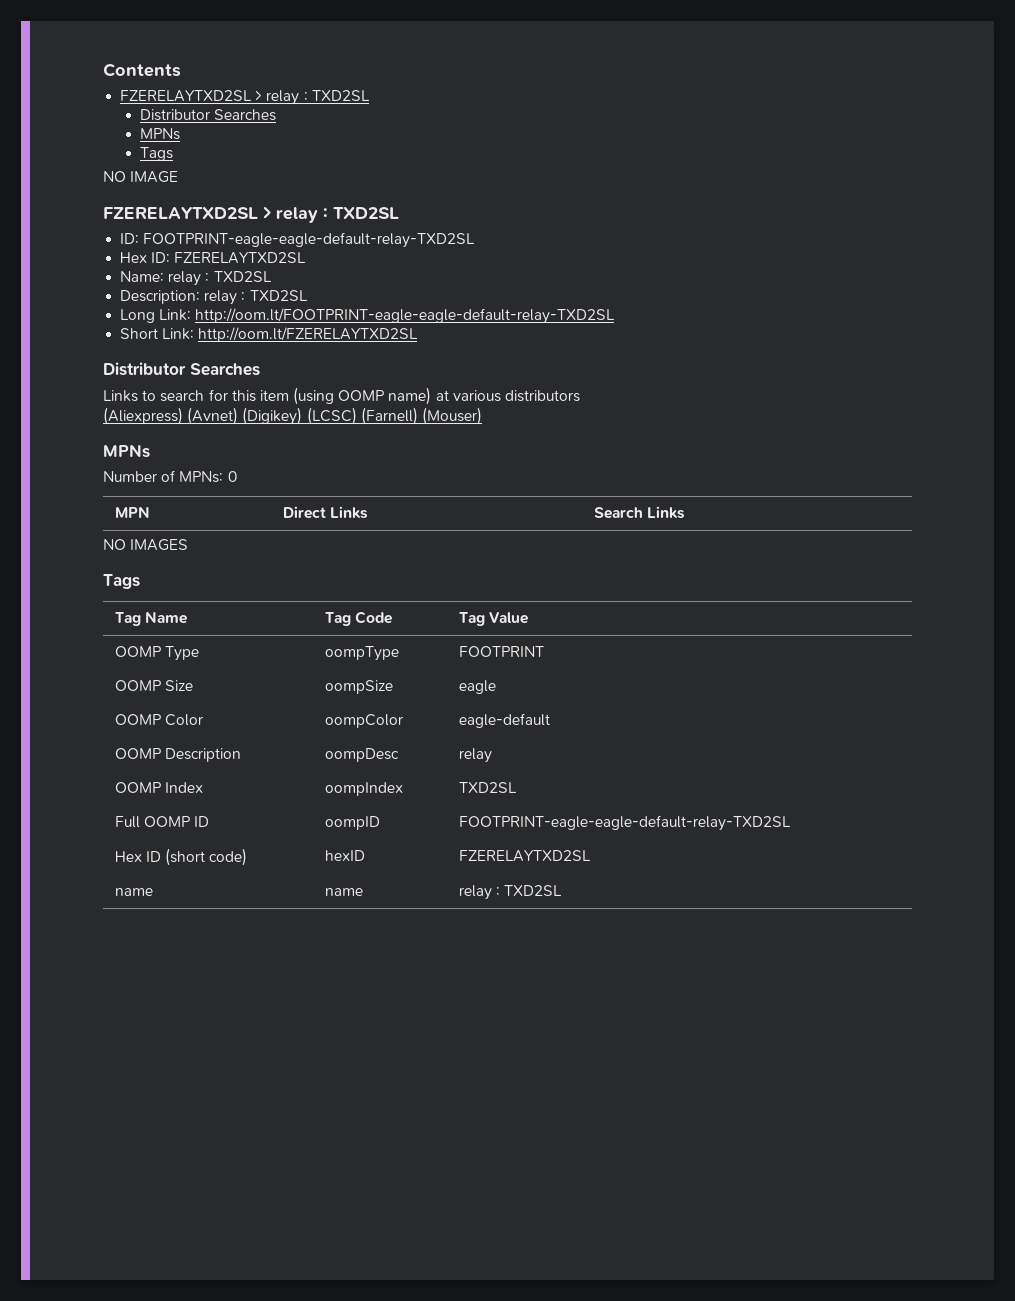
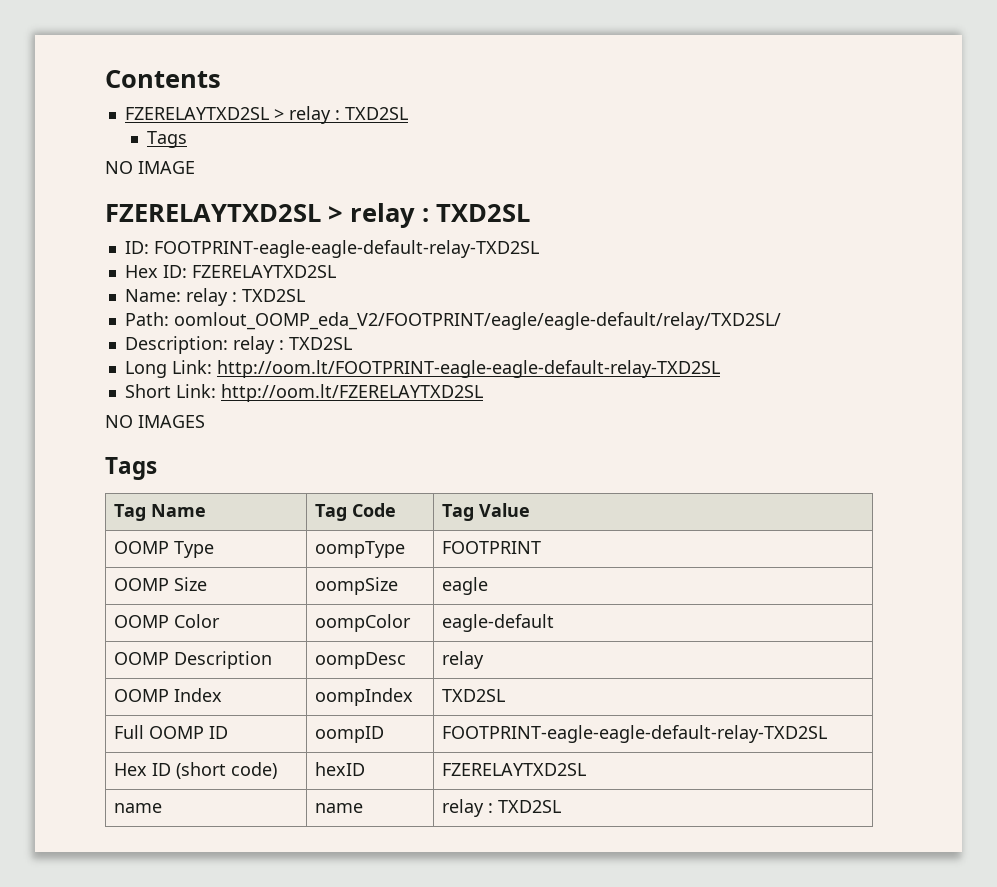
  Contents
  FZERELAYTXD2SL > relay : TXD2SL
- Distributor Searches
- MPNs
+ Path: oomlout_OOMP_eda_V2/FOOTPRINT/eagle/eagle-default/relay/TXD2SL/
  Short Link: http://oom.lt/FZERELAYTXD2SL
- Distributor Searches
- Links to search for this item (using OOMP name) at various distributors
- (Aliexpress) (Avnet) (Digikey) (LCSC) (Farnell) (Mouser)
- MPNs
- Number of MPNs: 0
- MPN | Direct Links | Search Links

